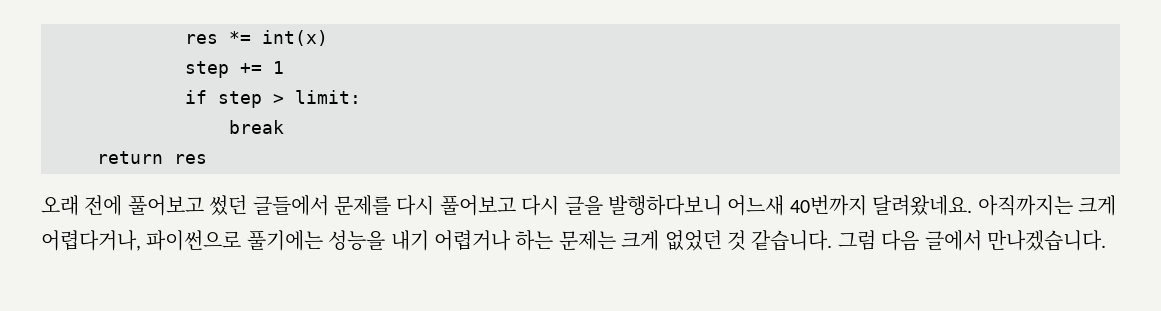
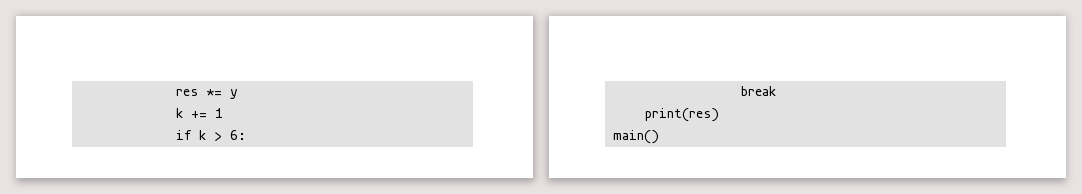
- res *= int(x)
- step += 1
+ res *= y
+ k += 1
- if step > limit:
+ if k > 6:
  break
- return res
- 오래 전에 풀어보고 썼던 글들에서 문제를 다시 풀어보고 다시 글을 발행하다보니 어느새 40번까지 달려왔네요. 아직까지는 크게 어렵다거나, 파이썬으로 풀기에는 성능을 내기 어렵거나 하는 문제는 크게 없었던 것 같습니다. 그럼 다음 글에서 만나겠습니다.
+ print(res)
+ main()

